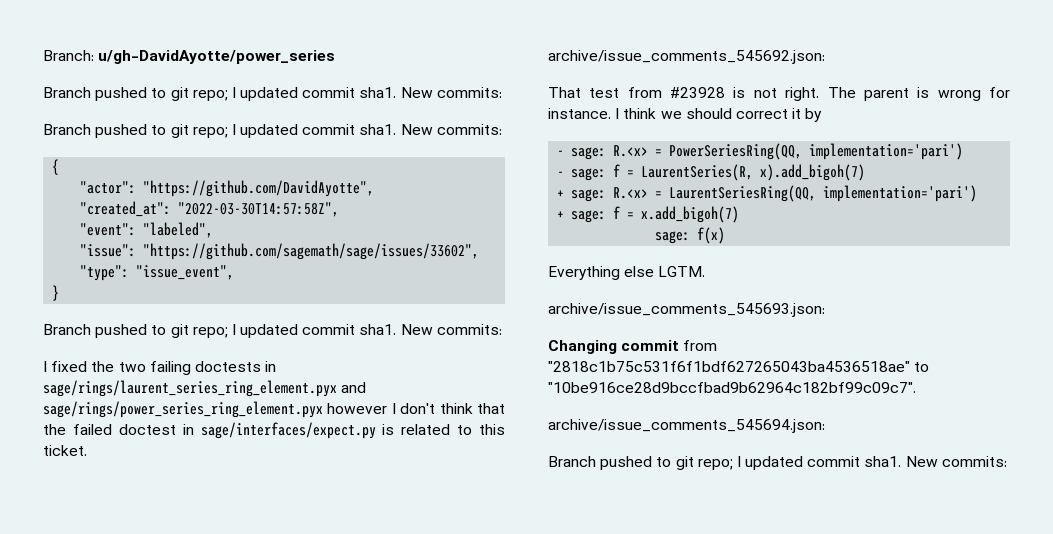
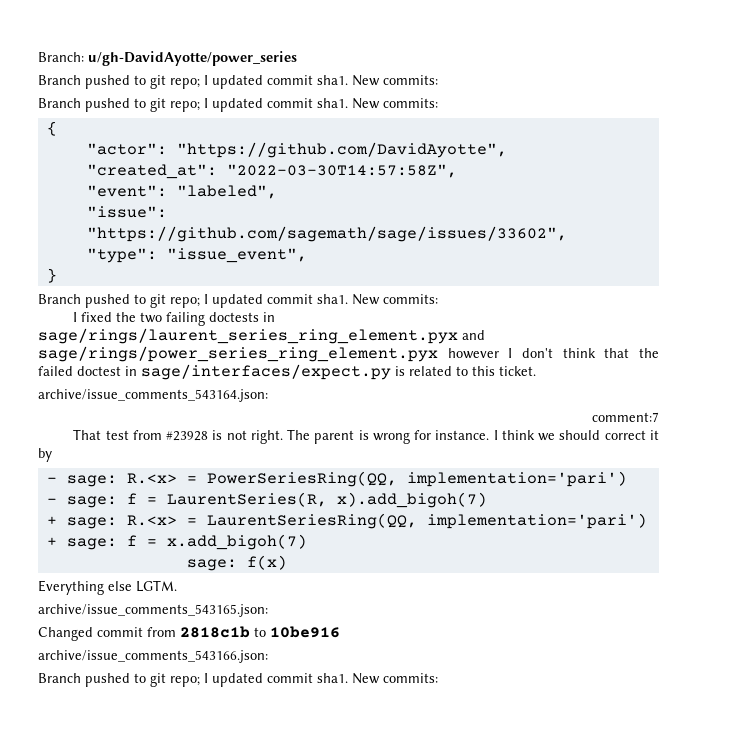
- archive/issue_comments_545692.json:
+ archive/issue_comments_543164.json:
+ comment:7
- archive/issue_comments_545693.json:
- Changing commit from "2818c1b75c531f6f1bdf627265043ba4536518ae" to "10be916ce28d9bccfbad9b62964c182bf99c09c7".
- archive/issue_comments_545694.json:
+ archive/issue_comments_543165.json:
+ Changed commit from 2818c1b to 10be916
+ archive/issue_comments_543166.json:

